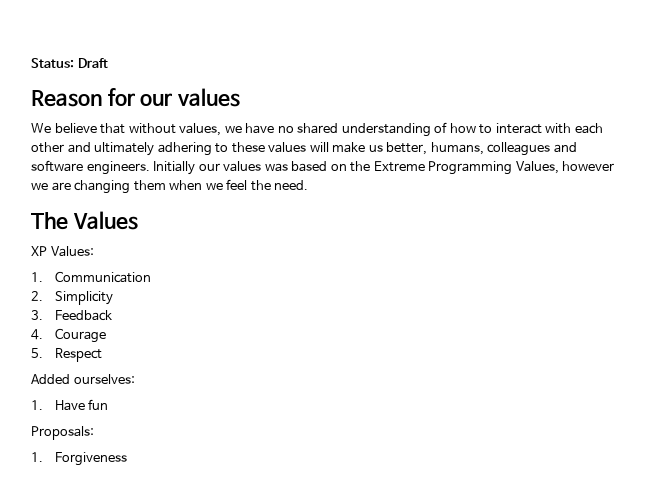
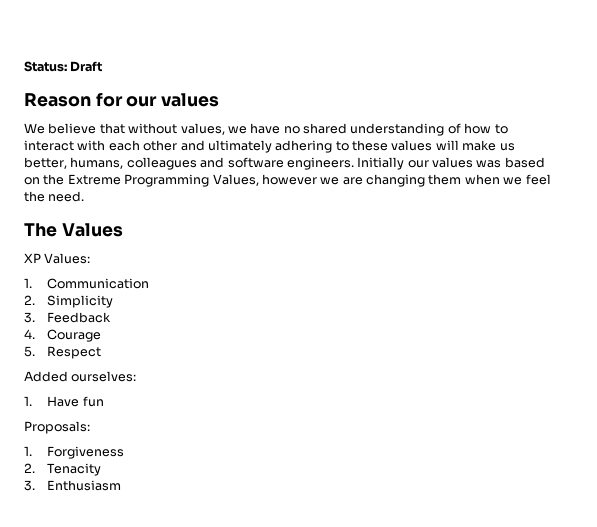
+ 2. Tenacity
+ 3. Enthusiasm

